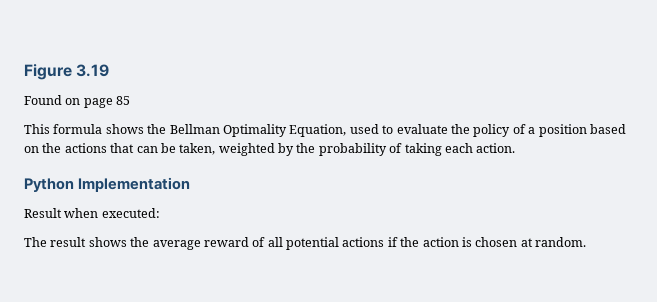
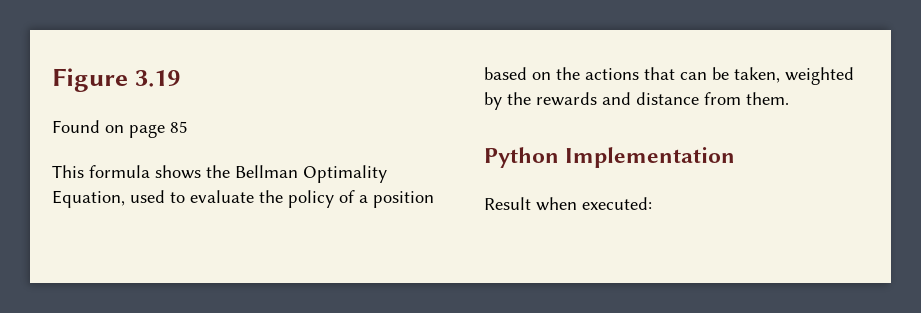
- This formula shows the Bellman Optimality Equation, used to evaluate the policy of a position based on the actions that can be taken, weighted by the probability of taking each action.
+ This formula shows the Bellman Optimality Equation, used to evaluate the policy of a position based on the actions that can be taken, weighted by the rewards and distance from them.
- The result shows the average reward of all potential actions if the action is chosen at random.

